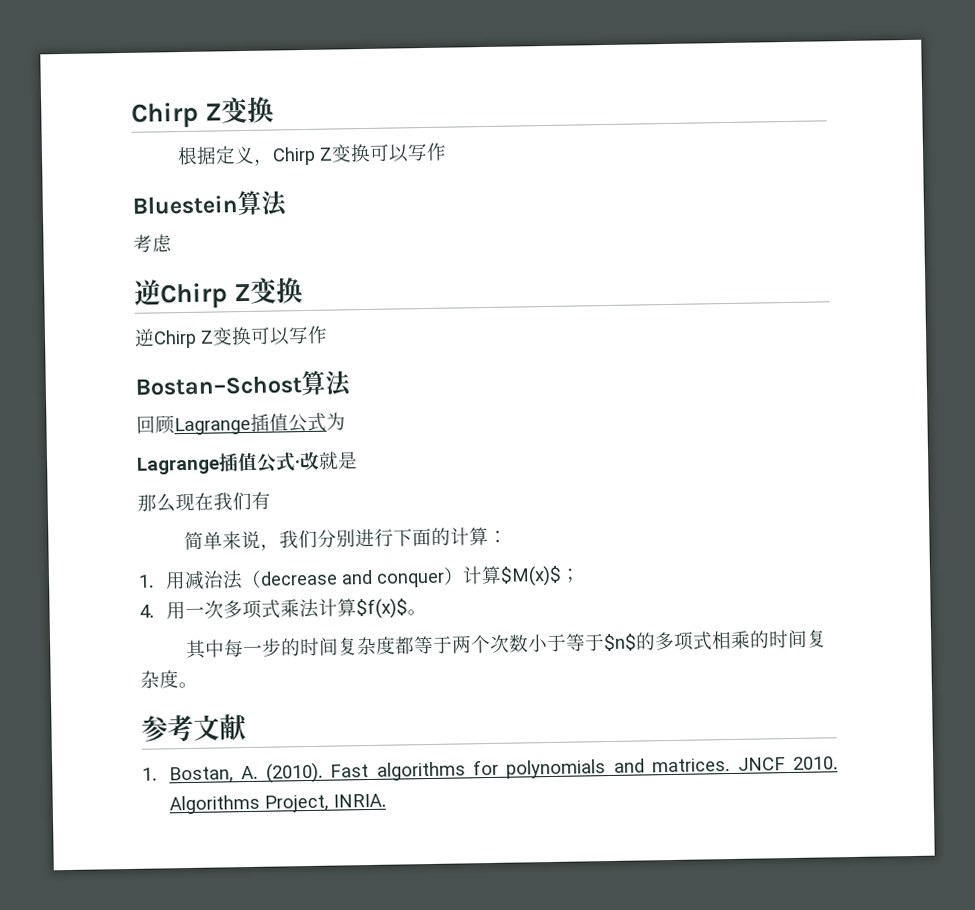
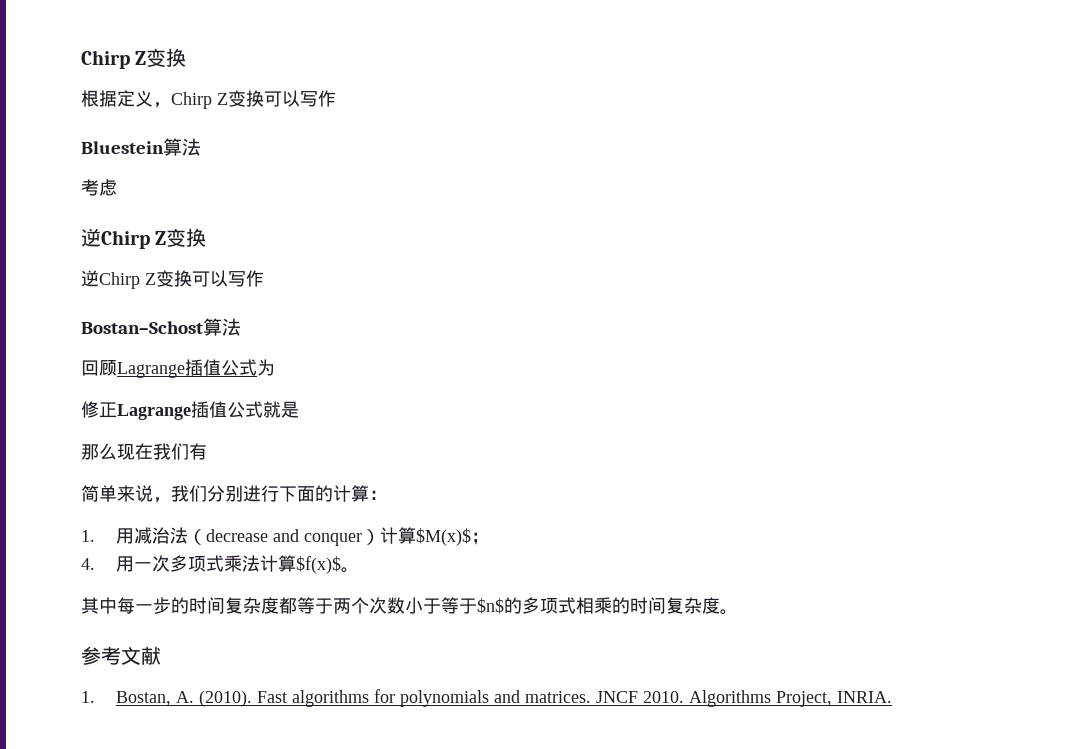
- Lagrange插值公式·改就是
+ 修正Lagrange插值公式就是

